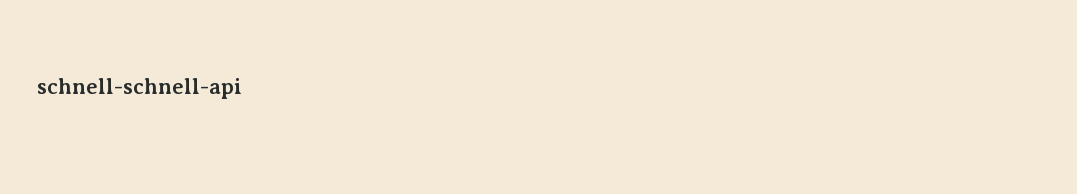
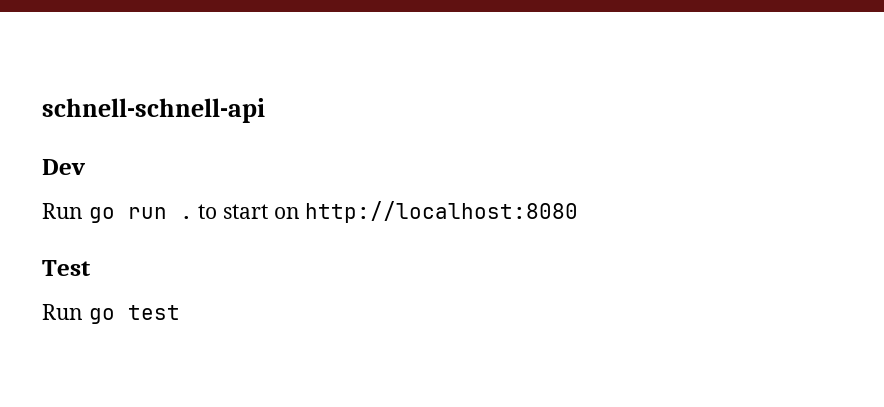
+ Dev
+ Run go run . to start on http://localhost:8080
+ Test
+ Run go test

